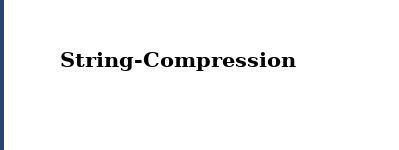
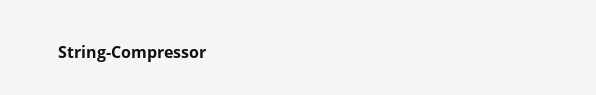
- String-Compression
+ String-Compressor

